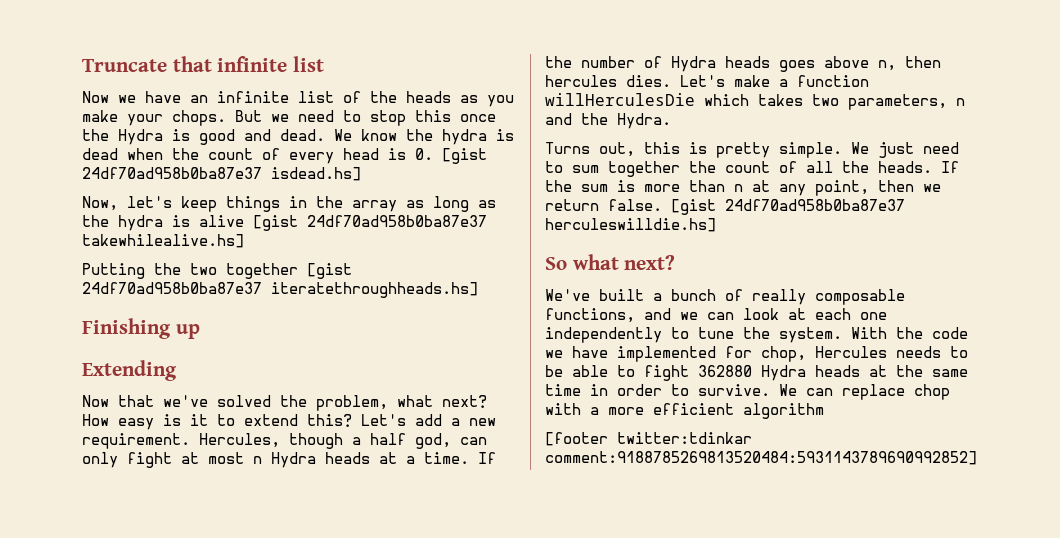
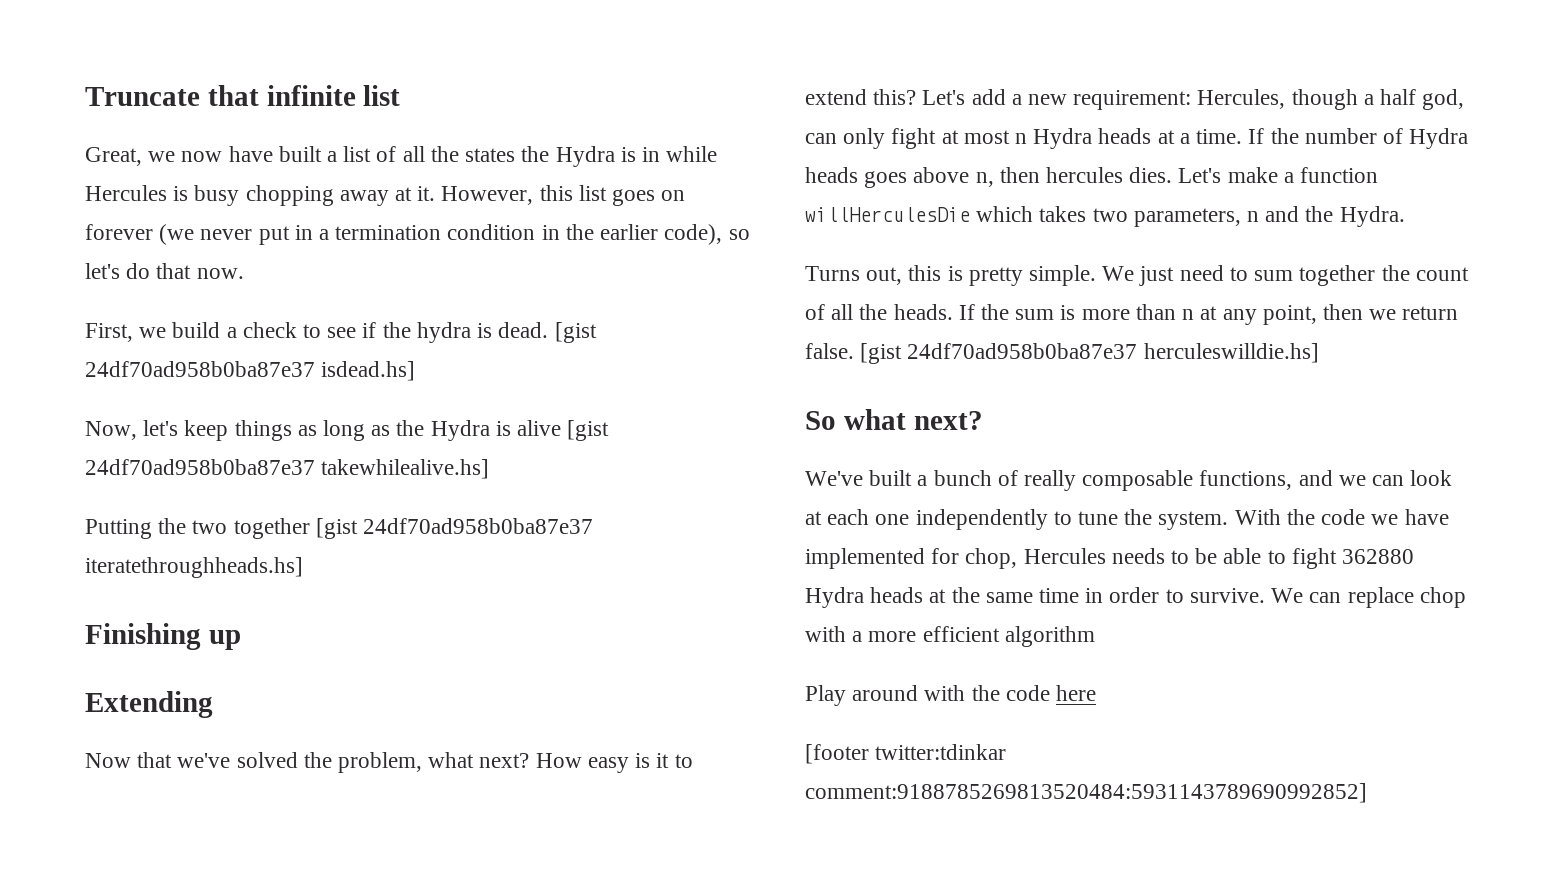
- Now we have an infinite list of the heads as you make your chops. But we need to stop this once the Hydra is good and dead. We know the hydra is dead when the count of every head is 0. [gist 24df70ad958b0ba87e37 isdead.hs]
+ Great, we now have built a list of all the states the Hydra is in while Hercules is busy chopping away at it. However, this list goes on forever (we never put in a termination condition in the earlier code), so let's do that now.
+ First, we build a check to see if the hydra is dead. [gist 24df70ad958b0ba87e37 isdead.hs]
- Now, let's keep things in the array as long as the hydra is alive [gist 24df70ad958b0ba87e37 takewhilealive.hs]
+ Now, let's keep things as long as the Hydra is alive [gist 24df70ad958b0ba87e37 takewhilealive.hs]
- Let's add a new requirement. Hercules, though a half god, can only fight at most n Hydra heads at a time.
+ Let's add a new requirement: Hercules, though a half god, can only fight at most n Hydra heads at a time.
+ Play around with the code here

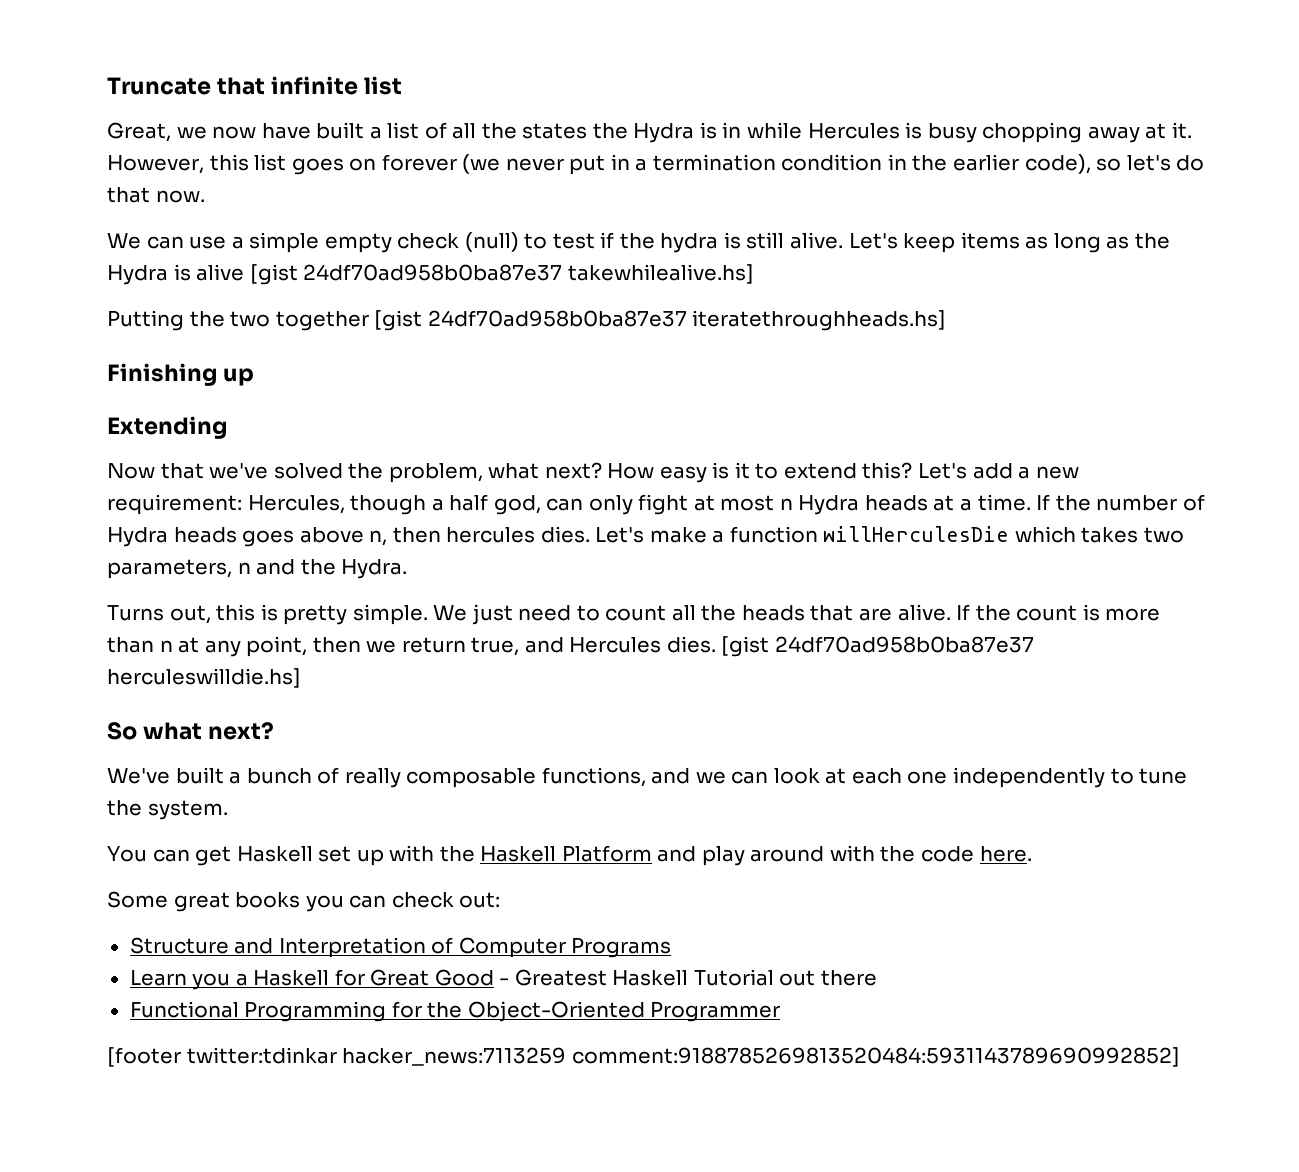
- First, we build a check to see if the hydra is dead. [gist 24df70ad958b0ba87e37 isdead.hs]
- Now, let's keep things as long as the Hydra is alive [gist 24df70ad958b0ba87e37 takewhilealive.hs]
+ We can use a simple empty check (null) to test if the hydra is still alive. Let's keep items as long as the Hydra is alive [gist 24df70ad958b0ba87e37 takewhilealive.hs]
- We just need to sum together the count of all the heads. If the sum is more than n at any point, then we return false.
+ We just need to count all the heads that are alive. If the count is more than n at any point, then we return true, and Hercules dies.
- We've built a bunch of really composable functions, and we can look at each one independently to tune the system. With the code we have implemented for chop, Hercules needs to be able to fight 362880 Hydra heads at the same time in order to survive. We can replace chop with a more efficient algorithm
- Play around with the code here
+ We've built a bunch of really composable functions, and we can look at each one independently to tune the system.
+ You can get Haskell set up with the Haskell Platform and play around with the code here.
+ Some great books you can check out:
+ Structure and Interpretation of Computer Programs
+ Learn you a Haskell for Great Good - Greatest Haskell Tutorial out there
+ Functional Programming for the Object-Oriented Programmer
- [footer twitter:tdinkar comment:9188785269813520484:5931143789690992852]
+ [footer twitter:tdinkar hacker_news:7113259 comment:9188785269813520484:5931143789690992852]

